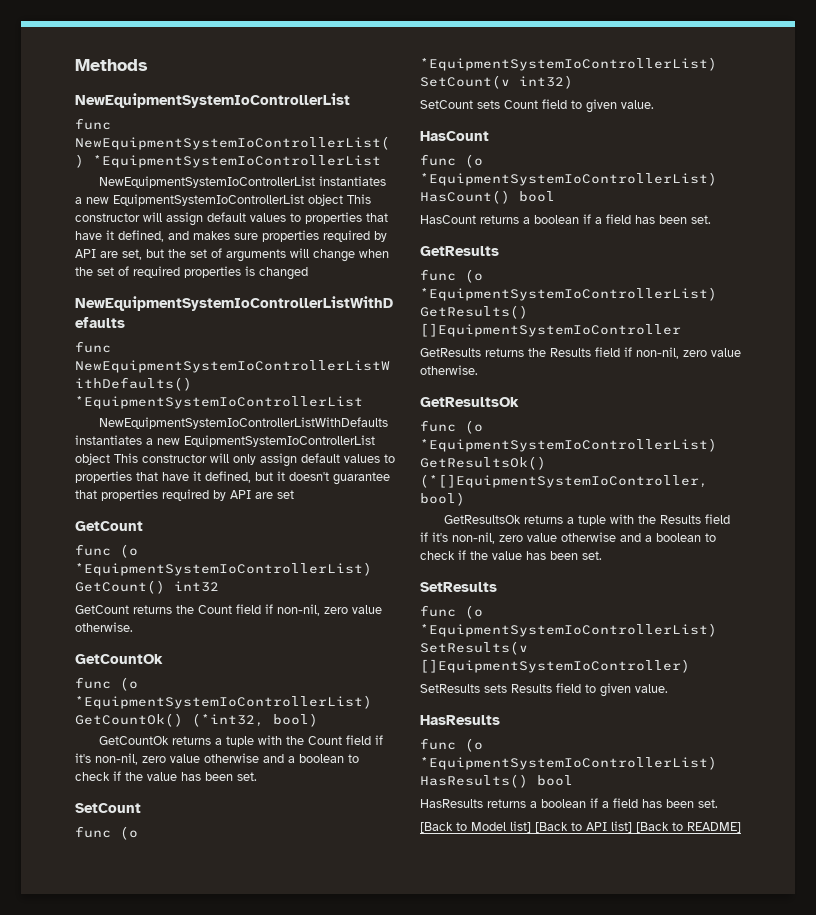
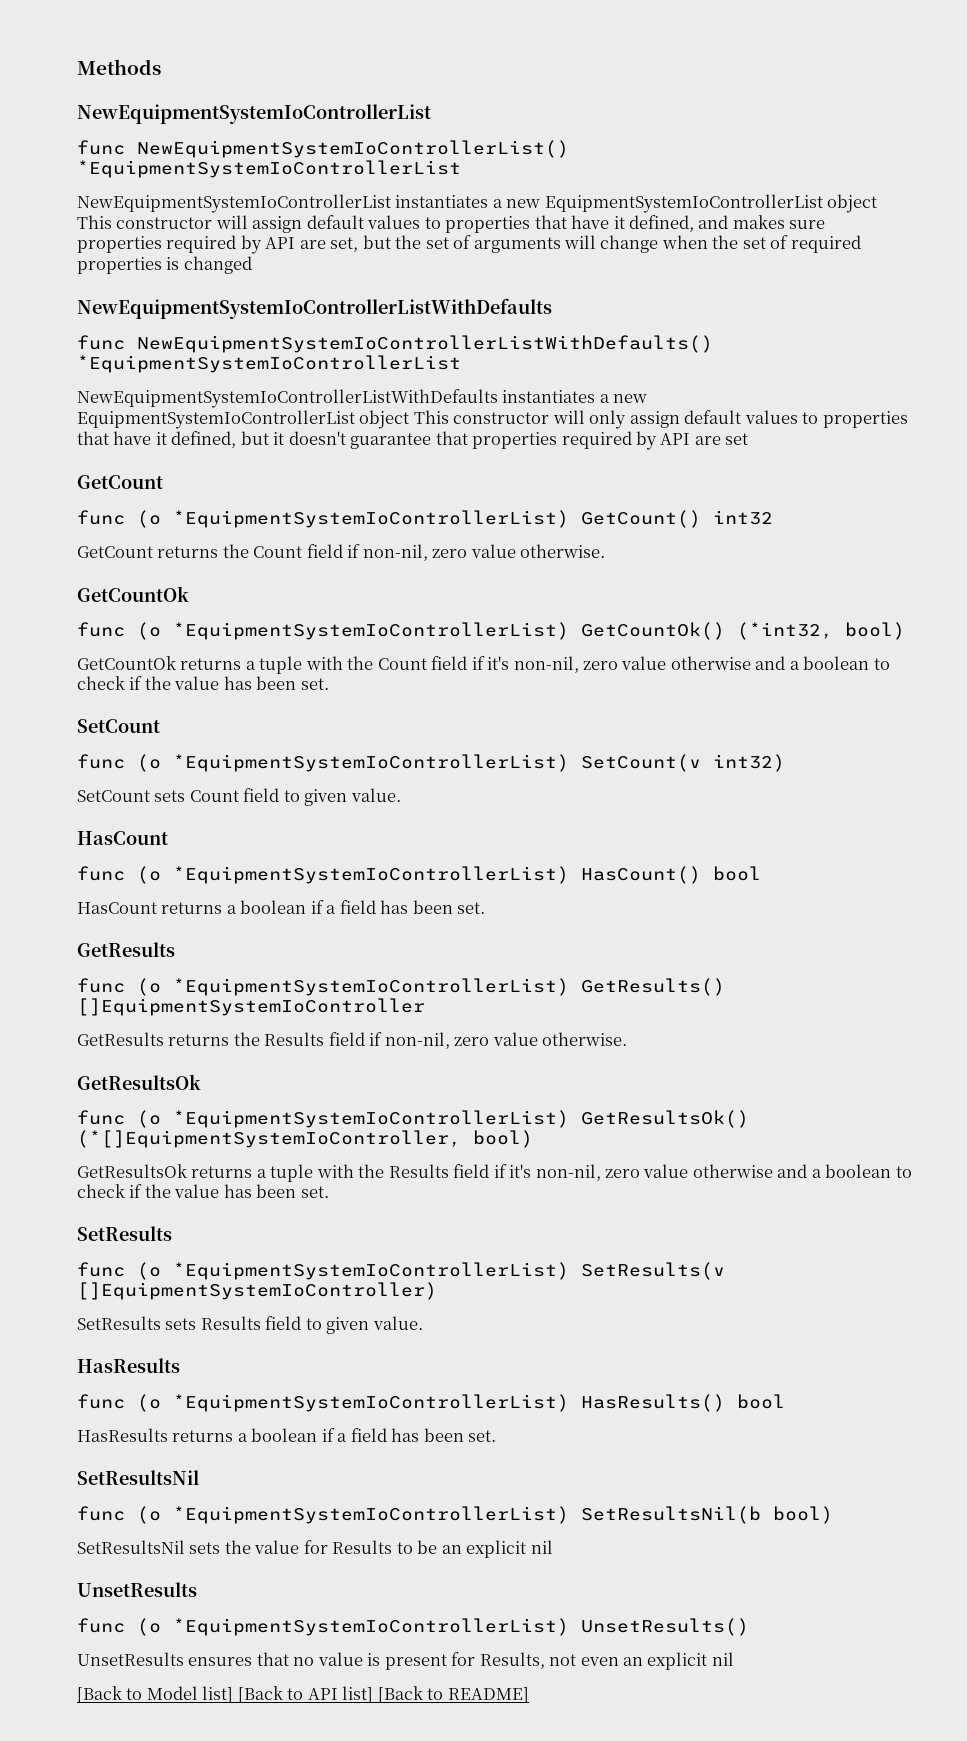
  HasResults returns a boolean if a field has been set.
+ SetResultsNil
+ func (o *EquipmentSystemIoControllerList) SetResultsNil(b bool)
+ SetResultsNil sets the value for Results to be an explicit nil
+ UnsetResults
+ func (o *EquipmentSystemIoControllerList) UnsetResults()
+ UnsetResults ensures that no value is present for Results, not even an explicit nil

